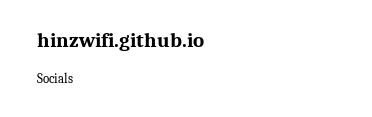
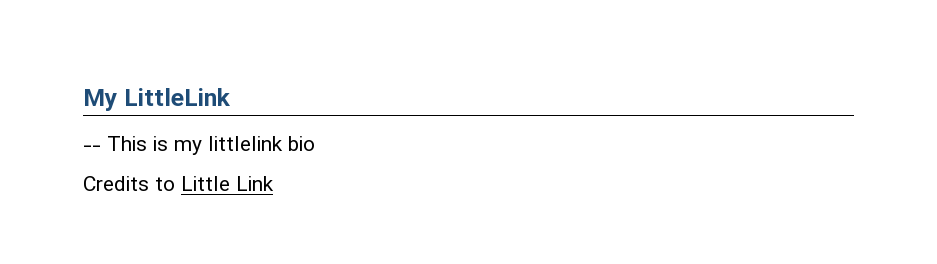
- hinzwifi.github.io
- Socials
+ My LittleLink
+ -- This is my littlelink bio
+ Credits to Little Link

